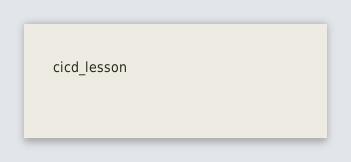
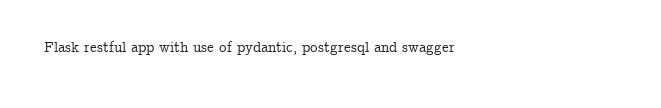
- cicd_lesson
+ Flask restful app with use of pydantic, postgresql and swagger

